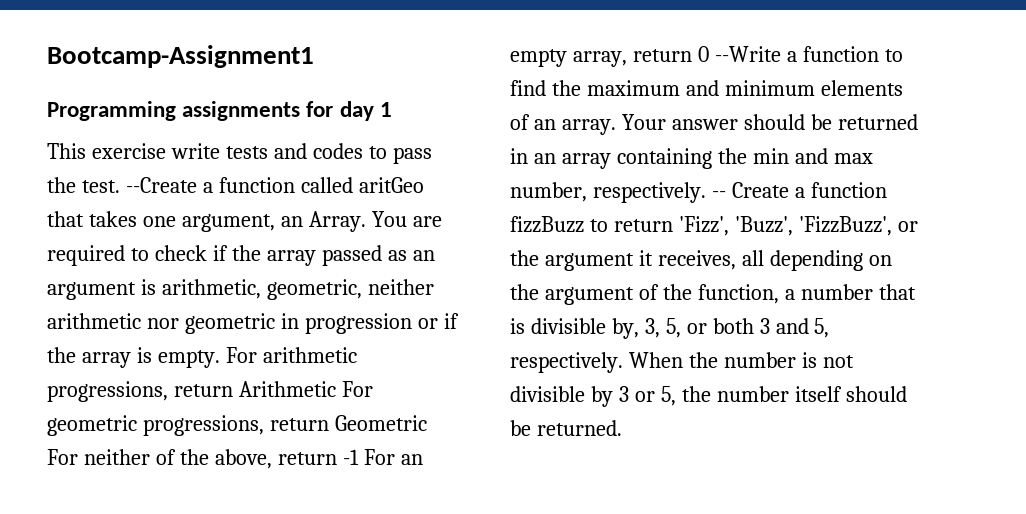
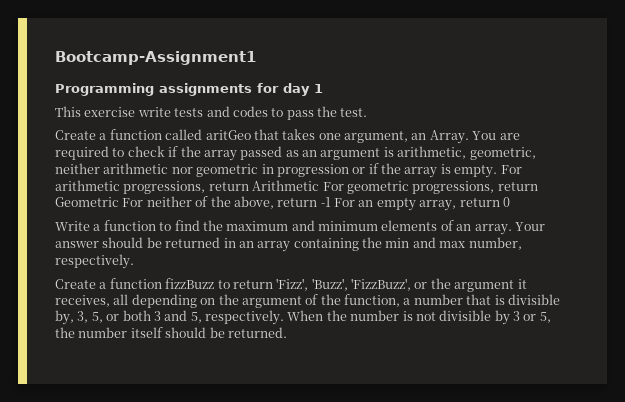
- This exercise write tests and codes to pass the test. --Create a function called aritGeo that takes one argument, an Array.
+ This exercise write tests and codes to pass the test.
+ Create a function called aritGeo that takes one argument, an Array.
- For arithmetic progressions, return Arithmetic For geometric progressions, return Geometric For neither of the above, return -1 For an empty array, return 0 --Write a function to find the maximum and minimum elements of an array.
+ For arithmetic progressions, return Arithmetic For geometric progressions, return Geometric For neither of the above, return -1 For an empty array, return 0
+ Write a function to find the maximum and minimum elements of an array.
- Your answer should be returned in an array containing the min and max number, respectively. -- Create a function fizzBuzz to return 'Fizz', 'Buzz', 'FizzBuzz', or the argument it receives, all depending on the argument of the function, a number that is divisible by, 3, 5, or both 3 and 5, respectively.
+ Your answer should be returned in an array containing the min and max number, respectively.
+ Create a function fizzBuzz to return 'Fizz', 'Buzz', 'FizzBuzz', or the argument it receives, all depending on the argument of the function, a number that is divisible by, 3, 5, or both 3 and 5, respectively.

